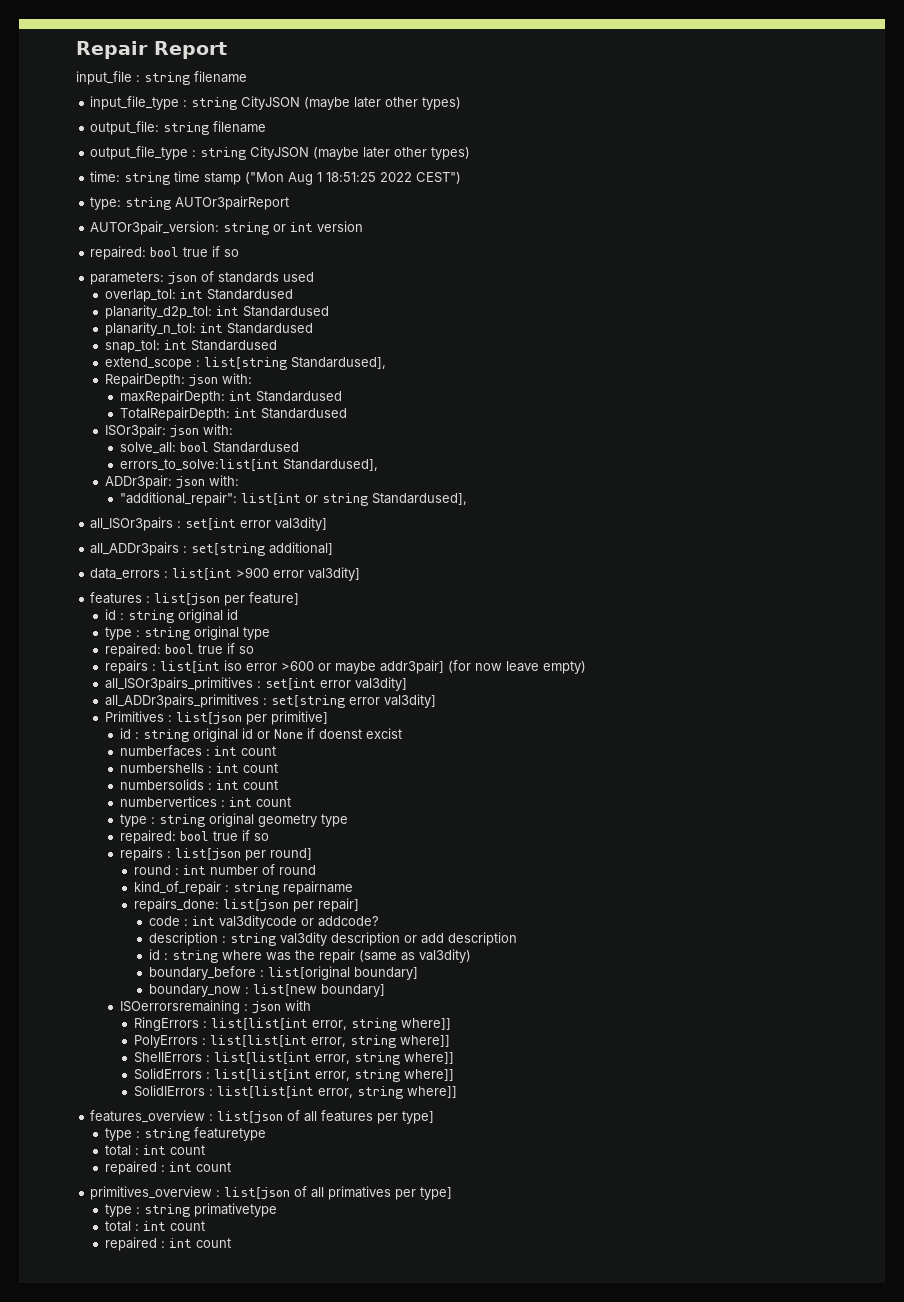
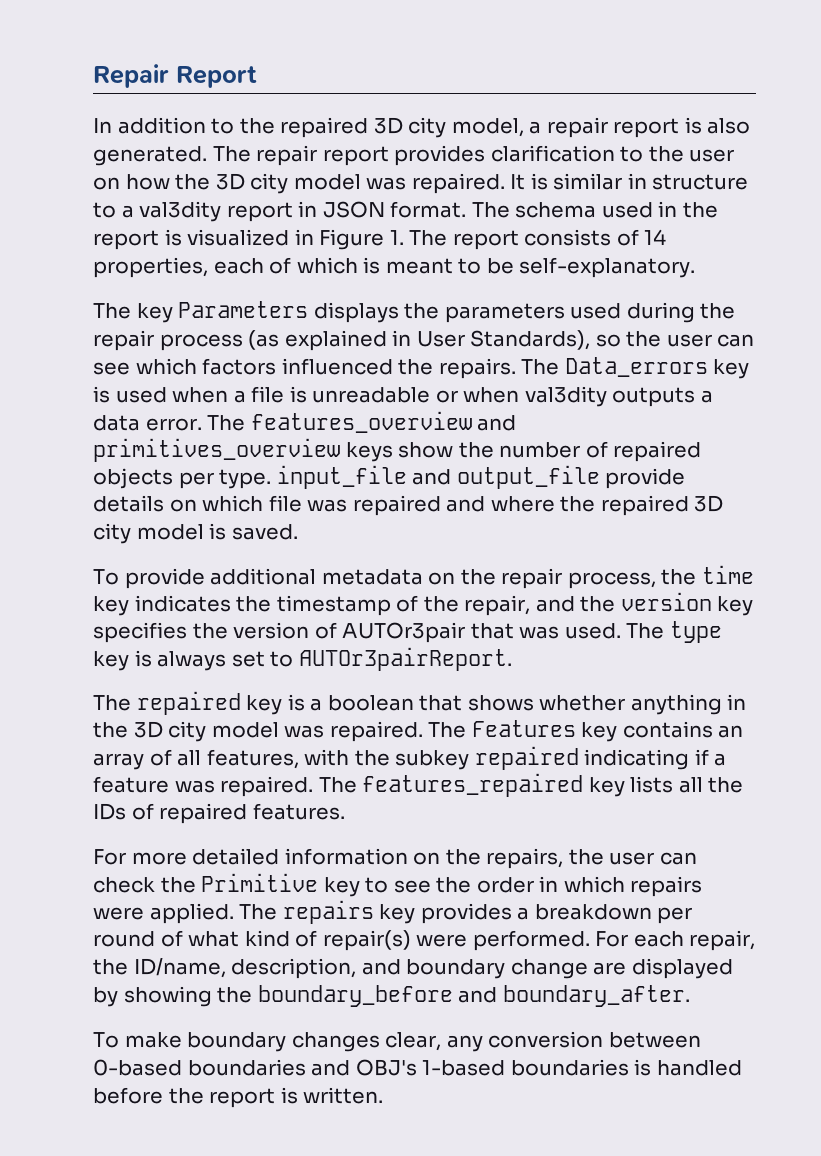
- input_file : string filename
- input_file_type : string CityJSON (maybe later other types)
- output_file: string filename
- output_file_type : string CityJSON (maybe later other types)
- time: string time stamp ("Mon Aug 1 18:51:25 2022 CEST")
- type: string AUTOr3pairReport
- AUTOr3pair_version: string or int version
- repaired: bool true if so
- parameters: json of standards used
- overlap_tol: int Standardused
- planarity_d2p_tol: int Standardused
- planarity_n_tol: int Standardused
- snap_tol: int Standardused
- extend_scope : list[string Standardused],
- RepairDepth: json with:
- maxRepairDepth: int Standardused
- TotalRepairDepth: int Standardused
- ISOr3pair: json with:
- solve_all: bool Standardused
- errors_to_solve:list[int Standardused],
- ADDr3pair: json with:
- "additional_repair": list[int or string Standardused],
- all_ISOr3pairs : set[int error val3dity]
- all_ADDr3pairs : set[string additional]
- data_errors : list[int >900 error val3dity]
- features : list[json per feature]
- id : string original id
- type : string original type
- repaired: bool true if so
- repairs : list[int iso error >600 or maybe addr3pair] (for now leave empty)
- all_ISOr3pairs_primitives : set[int error val3dity]
- all_ADDr3pairs_primitives : set[string error val3dity]
- Primitives : list[json per primitive]
- id : string original id or None if doenst excist
- numberfaces : int count
- numbershells : int count
- numbersolids : int count
- numbervertices : int count
- type : string original geometry type
- repaired: bool true if so
- repairs : list[json per round]
- round : int number of round
- kind_of_repair : string repairname
- repairs_done: list[json per repair]
- code : int val3ditycode or addcode?
- description : string val3dity description or add description
- id : string where was the repair (same as val3dity)
- boundary_before : list[original boundary]
- boundary_now : list[new boundary]
- ISOerrorsremaining : json with
- RingErrors : list[list[int error, string where]]
- PolyErrors : list[list[int error, string where]]
- ShellErrors : list[list[int error, string where]]
- SolidErrors : list[list[int error, string where]]
- SolidIErrors : list[list[int error, string where]]
- features_overview : list[json of all features per type]
- type : string featuretype
- total : int count
- repaired : int count
- primitives_overview : list[json of all primatives per type]
- type : string primativetype
- total : int count
- repaired : int count
+ In addition to the repaired 3D city model, a repair report is also generated. The repair report provides clarification to the user on how the 3D city model was repaired. It is similar in structure to a val3dity report in JSON format. The schema used in the report is visualized in Figure 1. The report consists of 14 properties, each of which is meant to be self-explanatory.
+ The key Parameters displays the parameters used during the repair process (as explained in User Standards), so the user can see which factors influenced the repairs. The Data_errors key is used when a file is unreadable or when val3dity outputs a data error. The features_overview and primitives_overview keys show the number of repaired objects per type. input_file and output_file provide details on which file was repaired and where the repaired 3D city model is saved.
+ To provide additional metadata on the repair process, the time key indicates the timestamp of the repair, and the version key specifies the version of AUTOr3pair that was used. The type key is always set to AUTOr3pairReport.
+ The repaired key is a boolean that shows whether anything in the 3D city model was repaired. The Features key contains an array of all features, with the subkey repaired indicating if a feature was repaired. The features_repaired key lists all the IDs of repaired features.
+ For more detailed information on the repairs, the user can check the Primitive key to see the order in which repairs were applied. The repairs key provides a breakdown per round of what kind of repair(s) were performed. For each repair, the ID/name, description, and boundary change are displayed by showing the boundary_before and boundary_after.
+ To make boundary changes clear, any conversion between 0-based boundaries and OBJ's 1-based boundaries is handled before the report is written.

